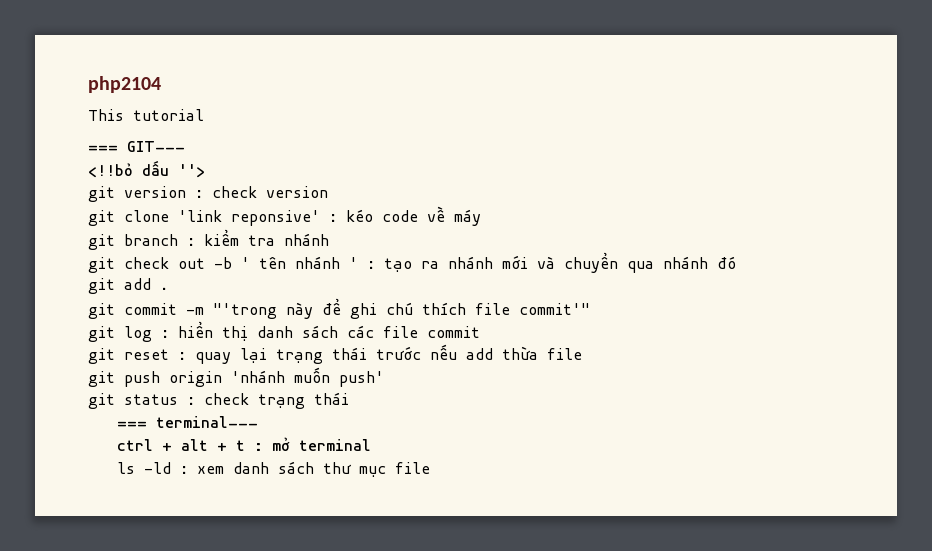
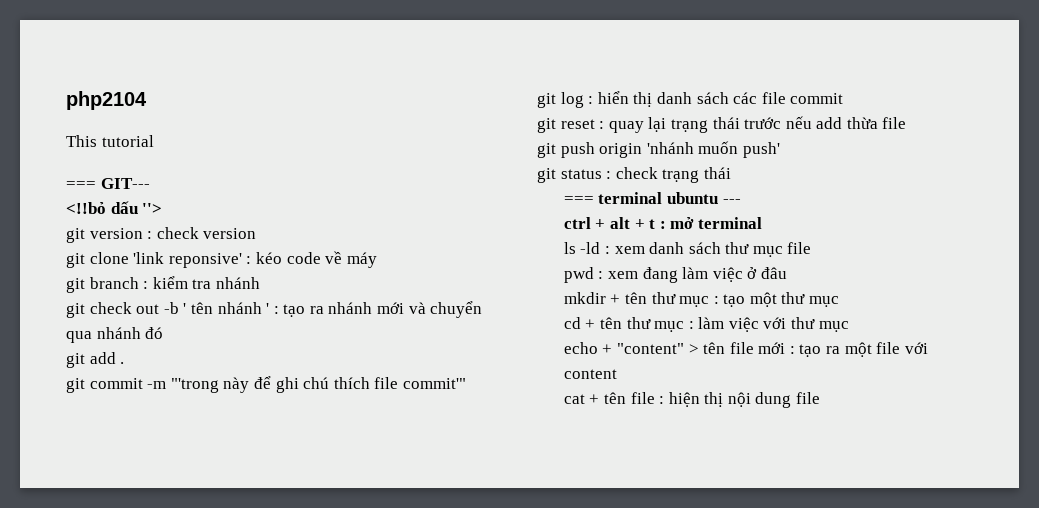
- === terminal---
+ === terminal ubuntu ---
+ pwd : xem đang làm việc ở đâu
+ mkdir + tên thư mục : tạo một thư mục
+ cd + tên thư mục : làm việc với thư mục
+ echo + "content" > tên file mới : tạo ra một file với content
+ cat + tên file : hiện thị nội dung file

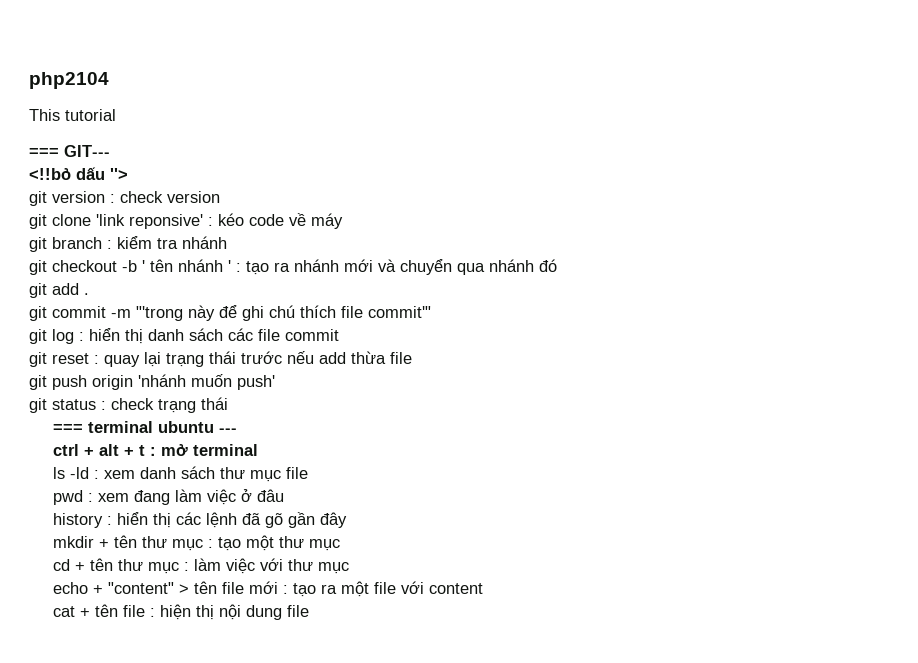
- git check out -b ' tên nhánh ' : tạo ra nhánh mới và chuyển qua nhánh đó
+ git checkout -b ' tên nhánh ' : tạo ra nhánh mới và chuyển qua nhánh đó
+ history : hiển thị các lệnh đã gõ gần đây

